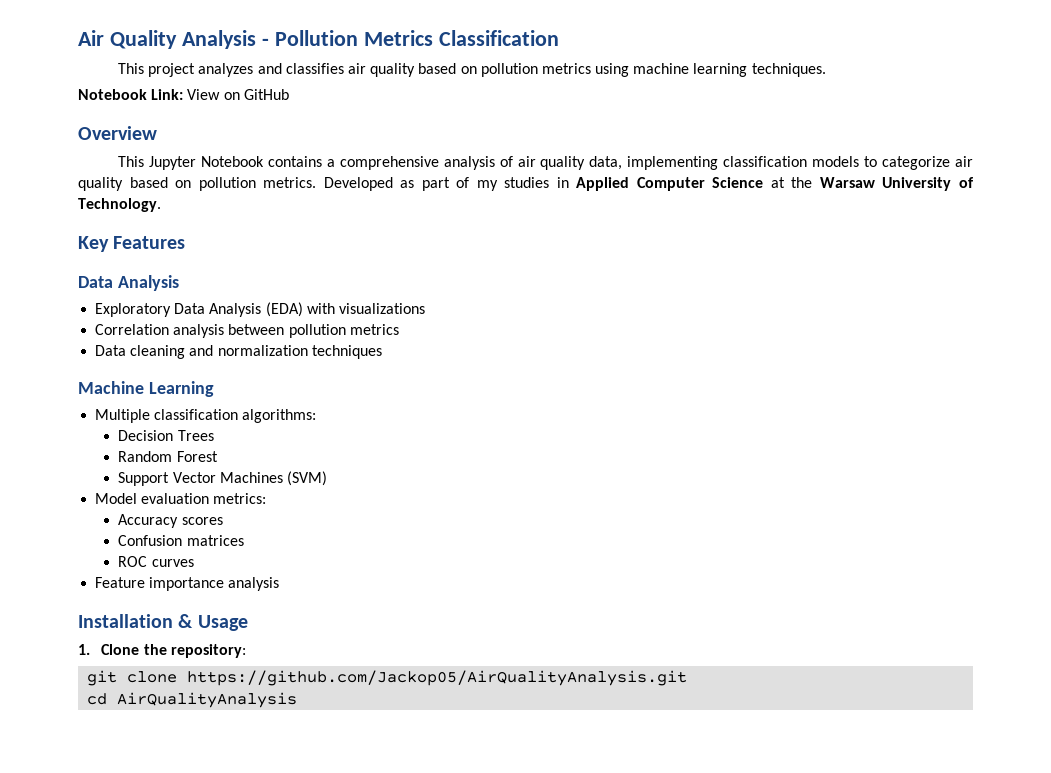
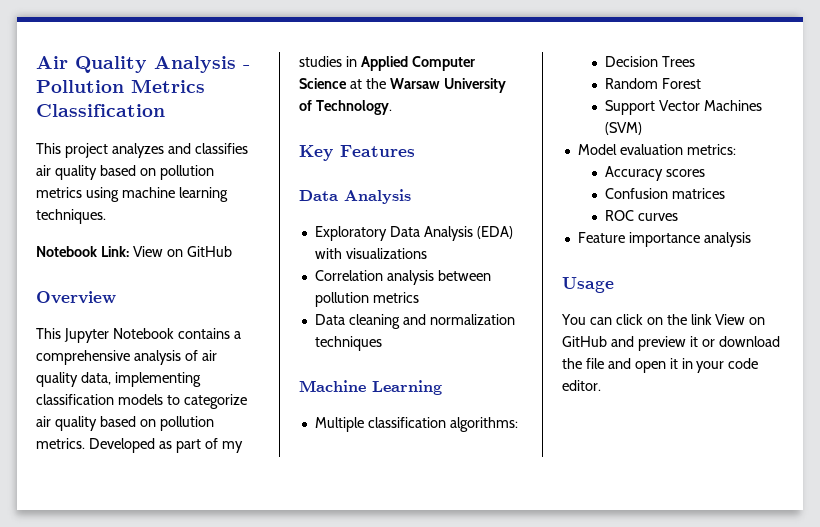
- Installation & Usage
+ Usage
- 1. Clone the repository:
- git clone https://github.com/Jackop05/AirQualityAnalysis.git
- cd AirQualityAnalysis
+ You can click on the link View on GitHub and preview it or download the file and open it in your code editor.

